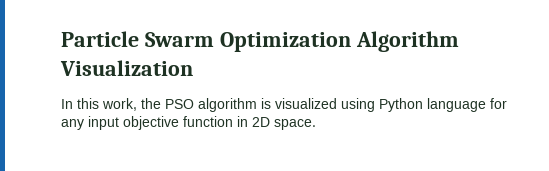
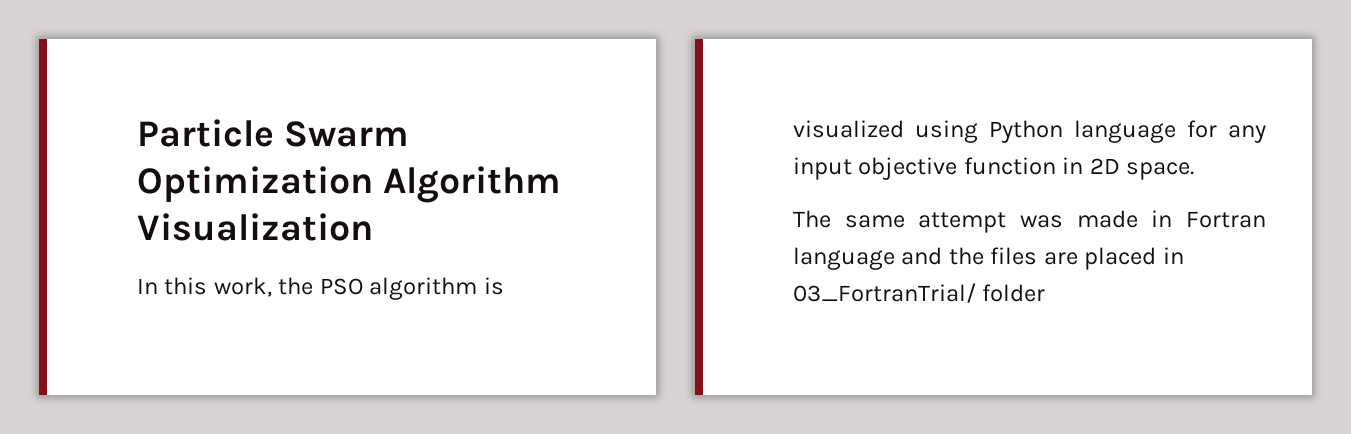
+ The same attempt was made in Fortran language and the files are placed in 03_FortranTrial/ folder

